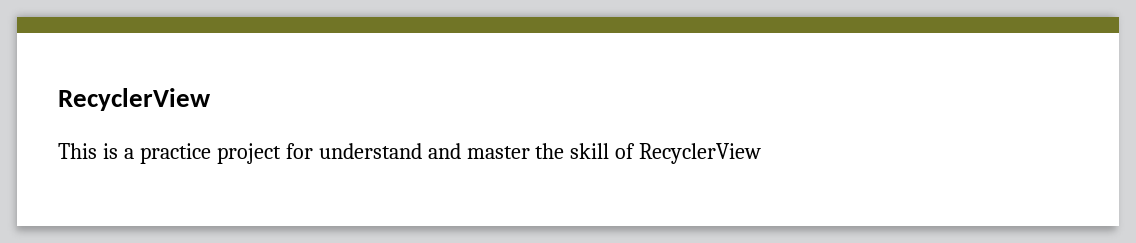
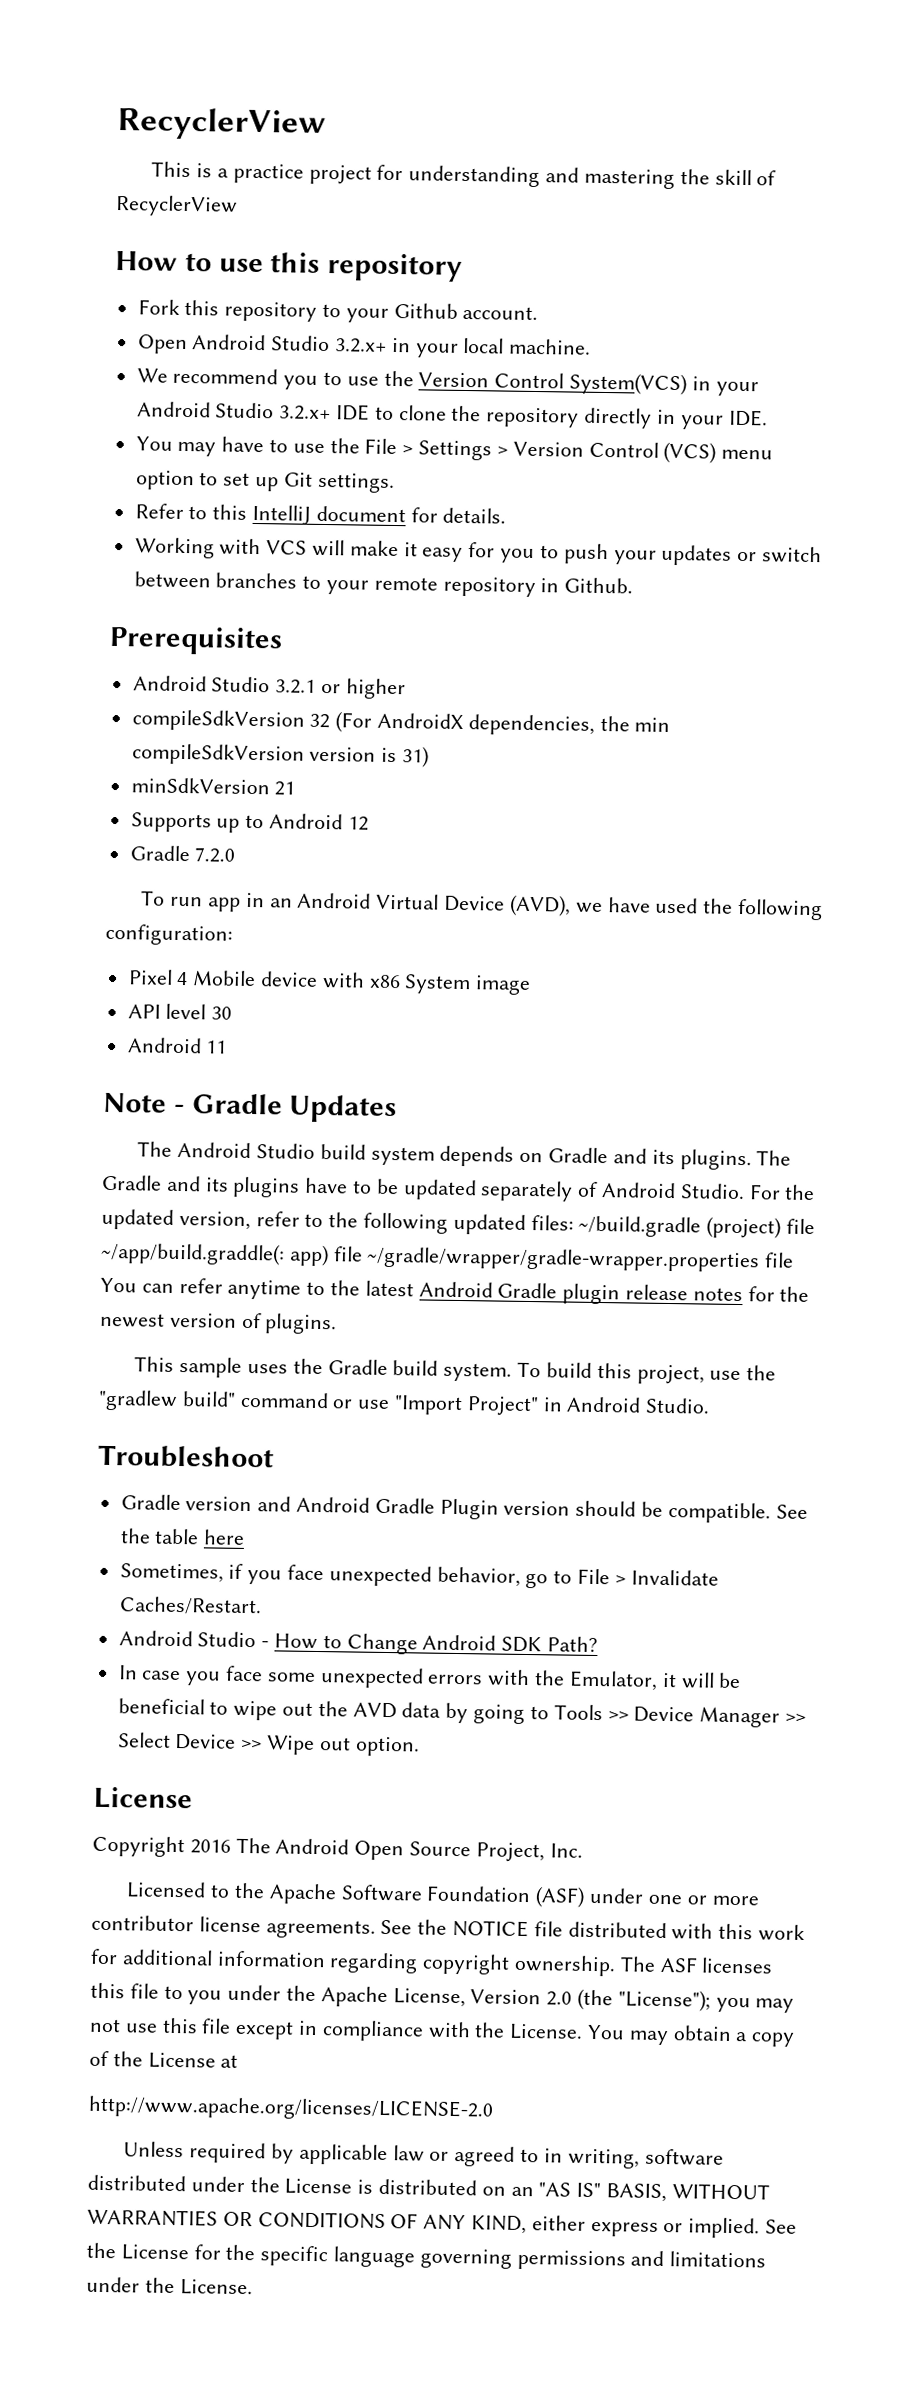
- This is a practice project for understand and master the skill of RecyclerView
+ This is a practice project for understanding and mastering the skill of RecyclerView
+ How to use this repository
+ Fork this repository to your Github account.
+ Open Android Studio 3.2.x+ in your local machine.
+ We recommend you to use the Version Control System(VCS) in your Android Studio 3.2.x+ IDE to clone the repository directly in your IDE.
+ You may have to use the File > Settings > Version Control (VCS) menu option to set up Git settings.
+ Refer to this IntelliJ document for details.
+ Working with VCS will make it easy for you to push your updates or switch between branches to your remote repository in Github.
+ Prerequisites
+ Android Studio 3.2.1 or higher
+ compileSdkVersion 32 (For AndroidX dependencies, the min compileSdkVersion version is 31)
+ minSdkVersion 21
+ Supports up to Android 12
+ Gradle 7.2.0
+ To run app in an Android Virtual Device (AVD), we have used the following configuration:
+ Pixel 4 Mobile device with x86 System image
+ API level 30
+ Android 11
+ Note - Gradle Updates
+ The Android Studio build system depends on Gradle and its plugins. The Gradle and its plugins have to be updated separately of Android Studio. For the updated version, refer to the following updated files: ~/build.gradle (project) file ~/app/build.graddle(: app) file ~/gradle/wrapper/gradle-wrapper.properties file You can refer anytime to the latest Android Gradle plugin release notes for the newest version of plugins.
+ This sample uses the Gradle build system. To build this project, use the "gradlew build" command or use "Import Project" in Android Studio.
+ Troubleshoot
+ Gradle version and Android Gradle Plugin version should be compatible. See the table here
+ Sometimes, if you face unexpected behavior, go to File > Invalidate Caches/Restart.
+ Android Studio - How to Change Android SDK Path?
+ In case you face some unexpected errors with the Emulator, it will be beneficial to wipe out the AVD data by going to Tools >> Device Manager >> Select Device >> Wipe out option.
+ License
+ Copyright 2016 The Android Open Source Project, Inc.
+ Licensed to the Apache Software Foundation (ASF) under one or more contributor license agreements. See the NOTICE file distributed with this work for additional information regarding copyright ownership. The ASF licenses this file to you under the Apache License, Version 2.0 (the "License"); you may not use this file except in compliance with the License. You may obtain a copy of the License at
+ http://www.apache.org/licenses/LICENSE-2.0
+ Unless required by applicable law or agreed to in writing, software distributed under the License is distributed on an "AS IS" BASIS, WITHOUT WARRANTIES OR CONDITIONS OF ANY KIND, either express or implied. See the License for the specific language governing permissions and limitations under the License.

